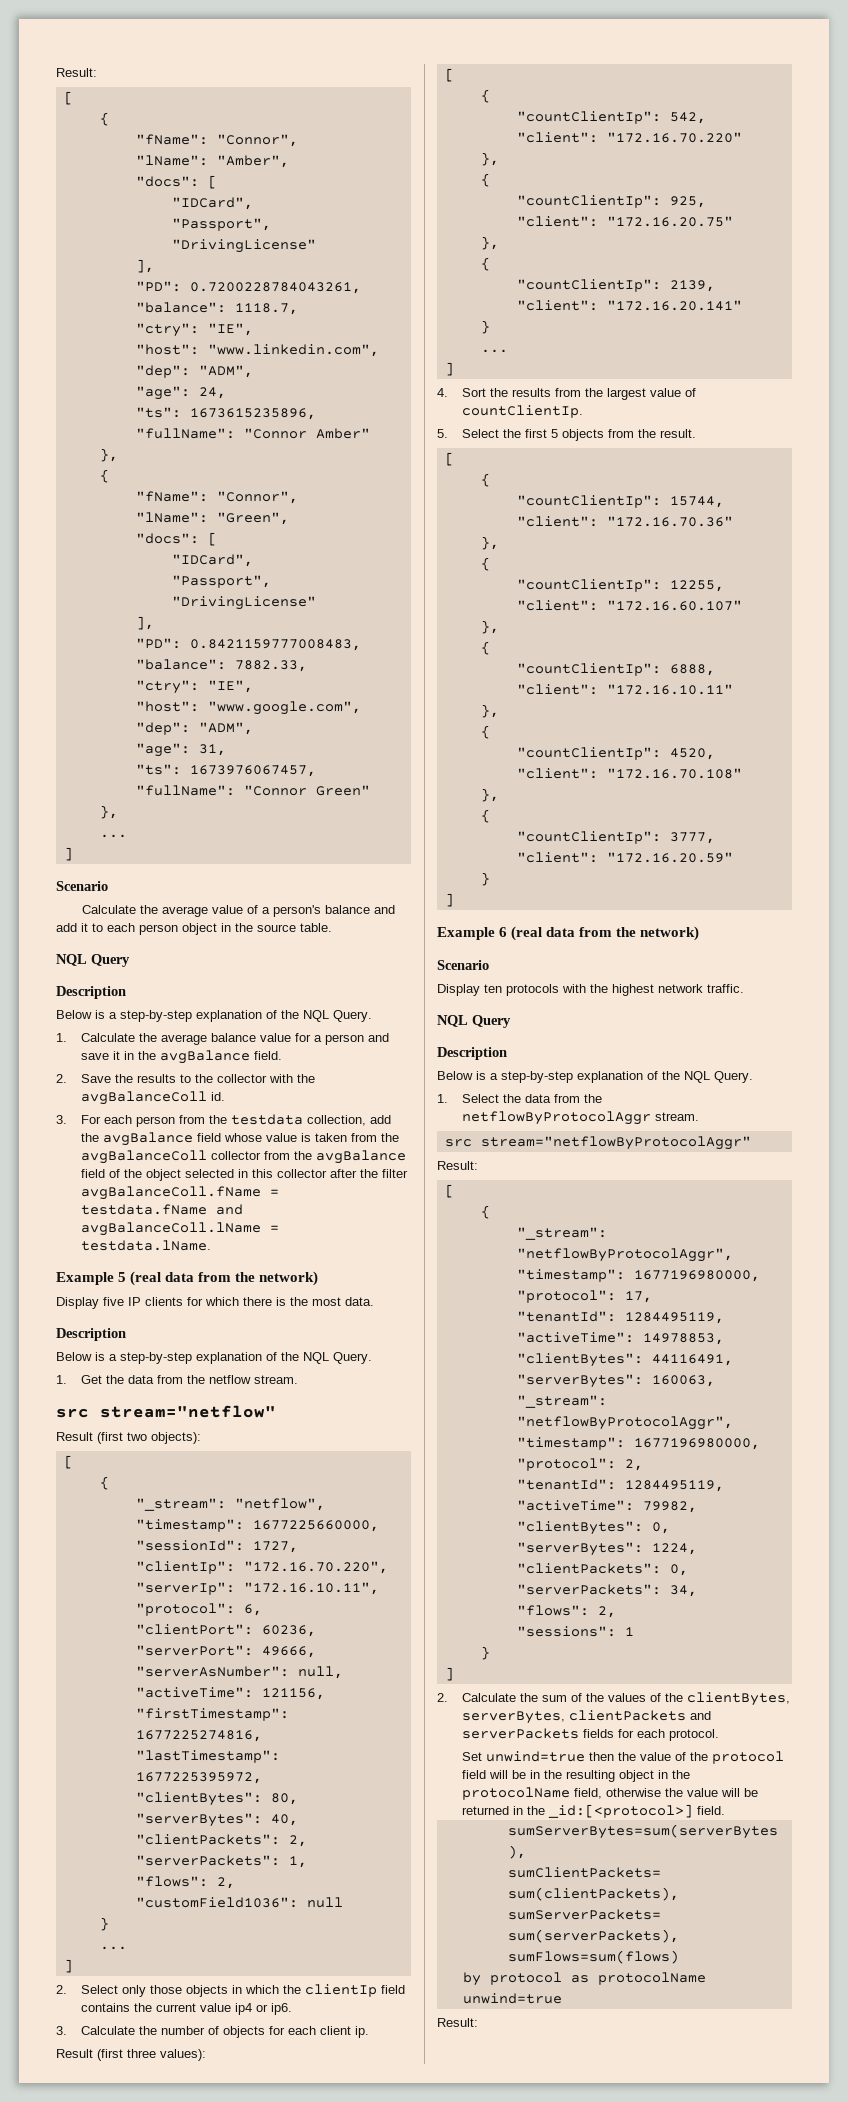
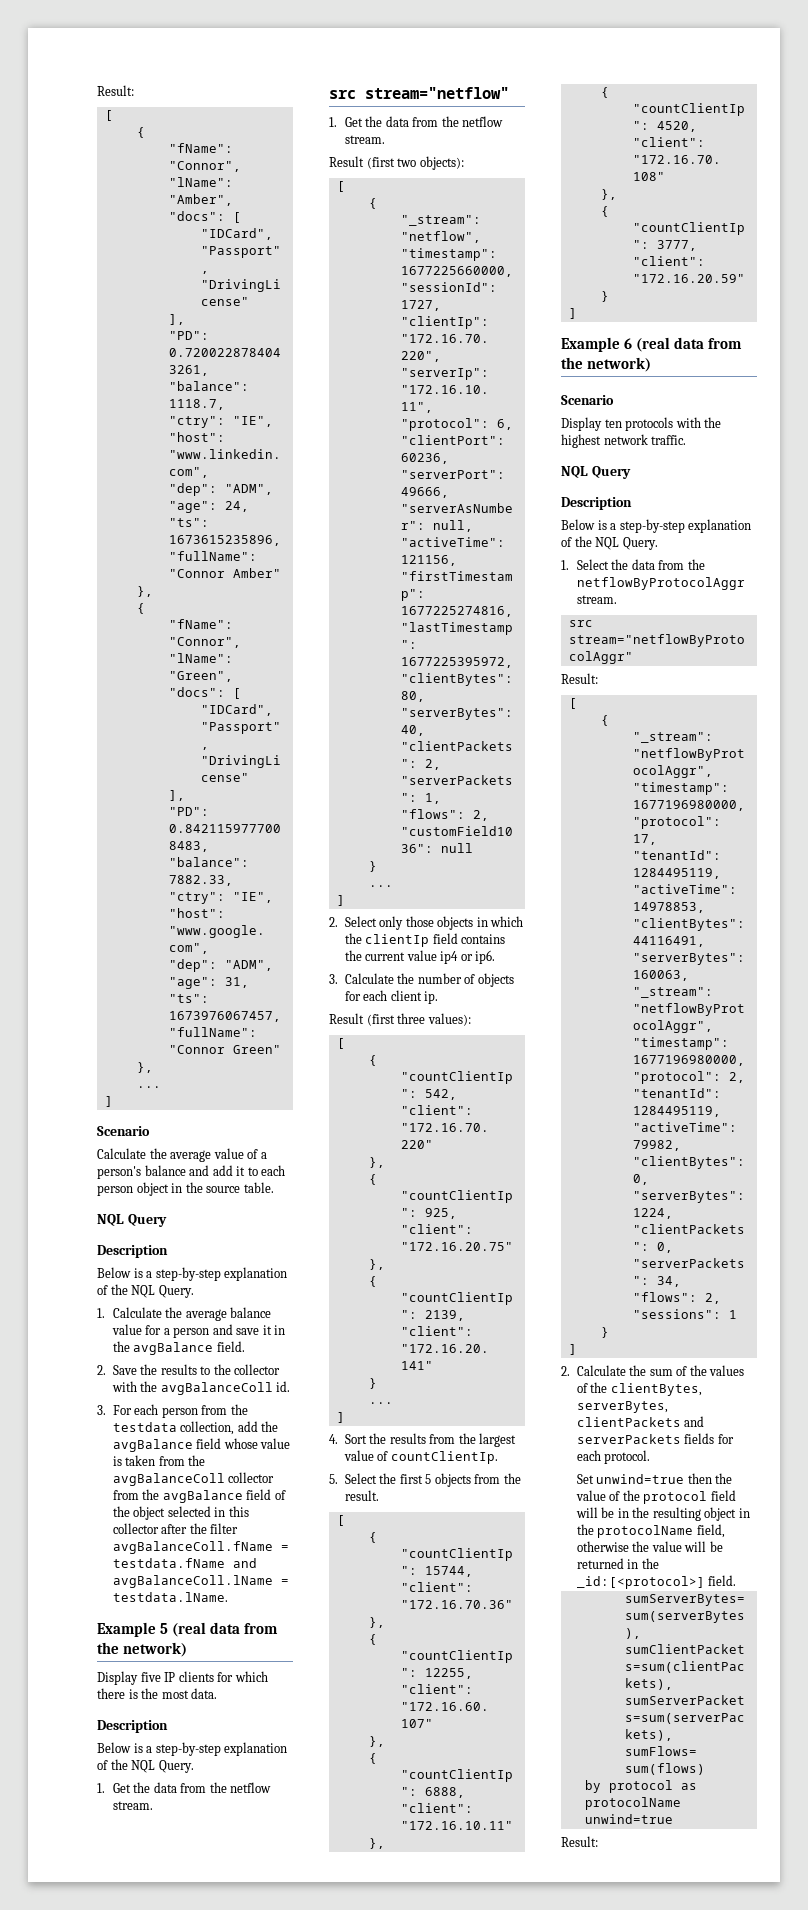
  src stream="netflow"
+ 1. Get the data from the netflow stream.

